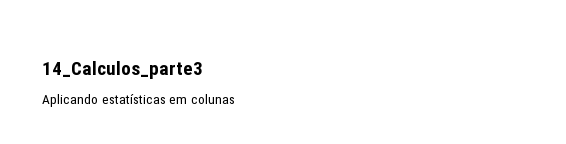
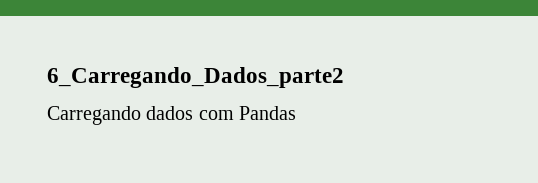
- 14_Calculos_parte3
- Aplicando estatísticas em colunas
+ 6_Carregando_Dados_parte2
+ Carregando dados com Pandas

